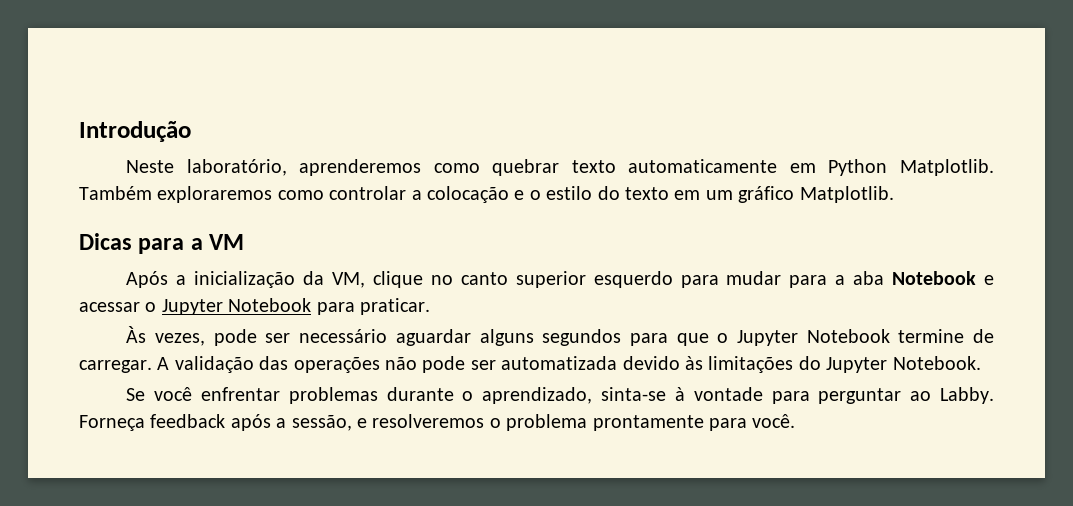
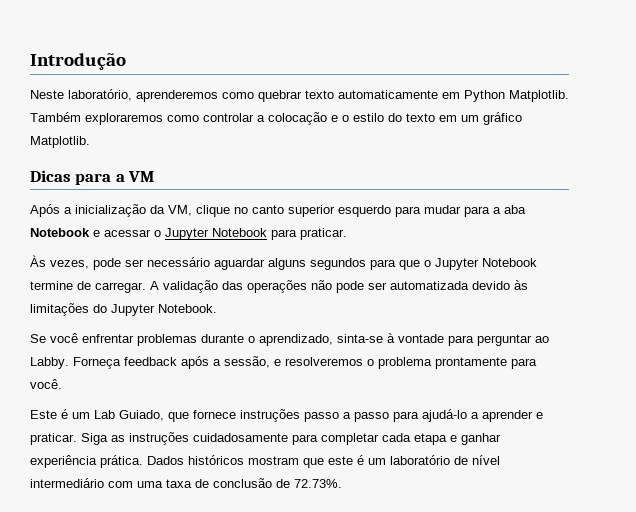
+ Este é um Lab Guiado, que fornece instruções passo a passo para ajudá-lo a aprender e praticar. Siga as instruções cuidadosamente para completar cada etapa e ganhar experiência prática. Dados históricos mostram que este é um laboratório de nível intermediário com uma taxa de conclusão de 72.73%.

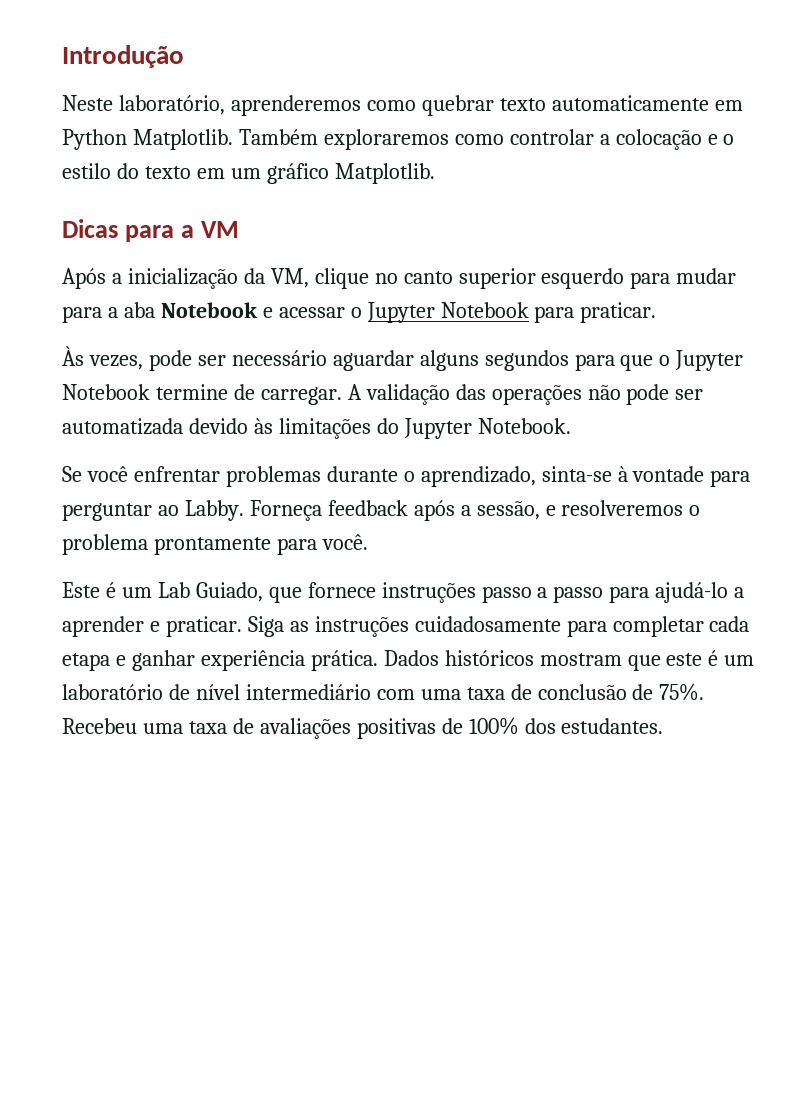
- Dados históricos mostram que este é um laboratório de nível intermediário com uma taxa de conclusão de 72.73%.
+ Dados históricos mostram que este é um laboratório de nível intermediário com uma taxa de conclusão de 75%. Recebeu uma taxa de avaliações positivas de 100% dos estudantes.

